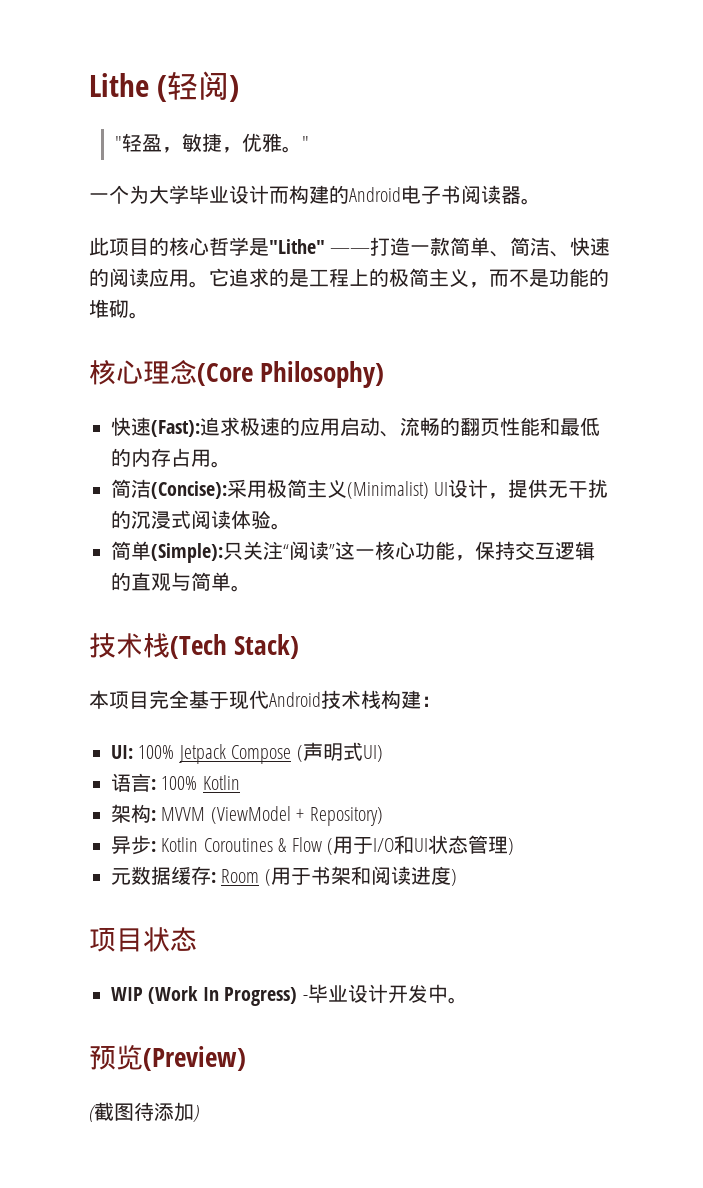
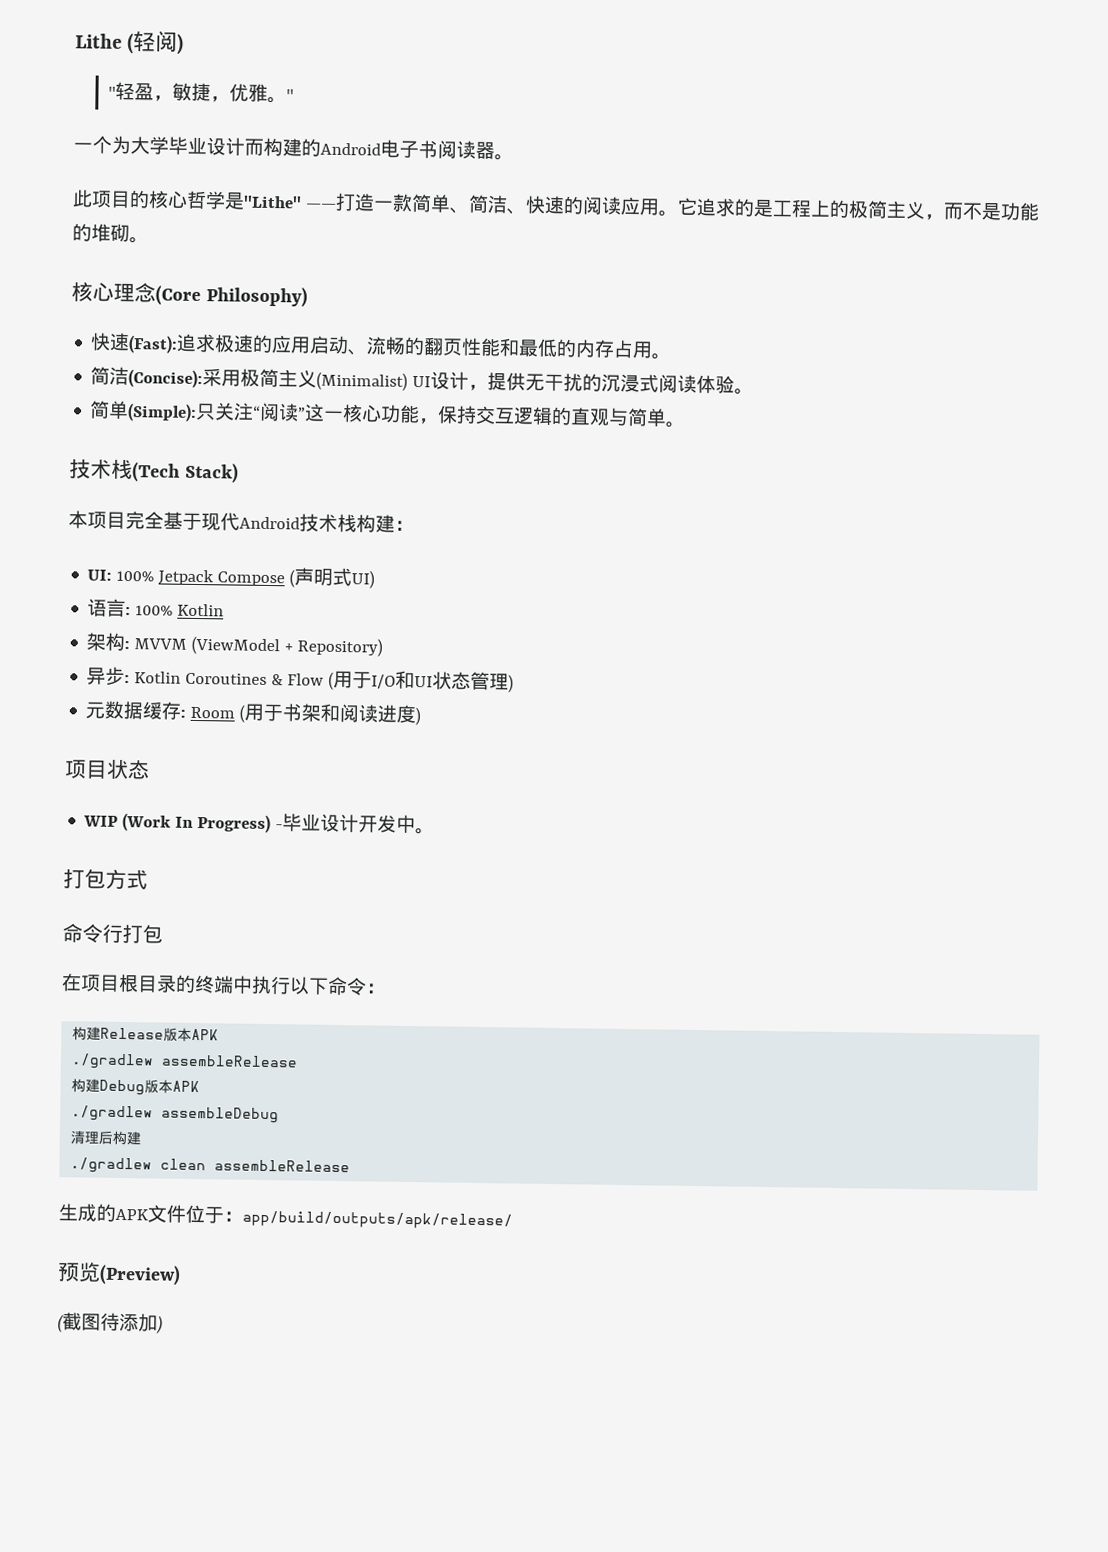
+ 打包方式
+ 命令行打包
+ 在项目根目录的终端中执行以下命令：
+ 构建Release版本APK
+ ./gradlew assembleRelease
+ 构建Debug版本APK
+ ./gradlew assembleDebug
+ 清理后构建
+ ./gradlew clean assembleRelease
+ 生成的APK文件位于：app/build/outputs/apk/release/

